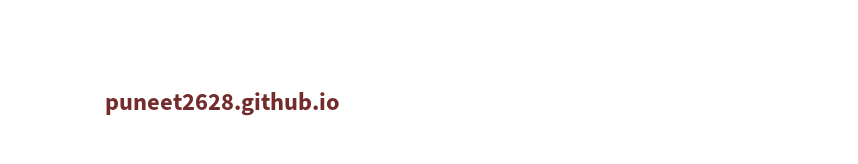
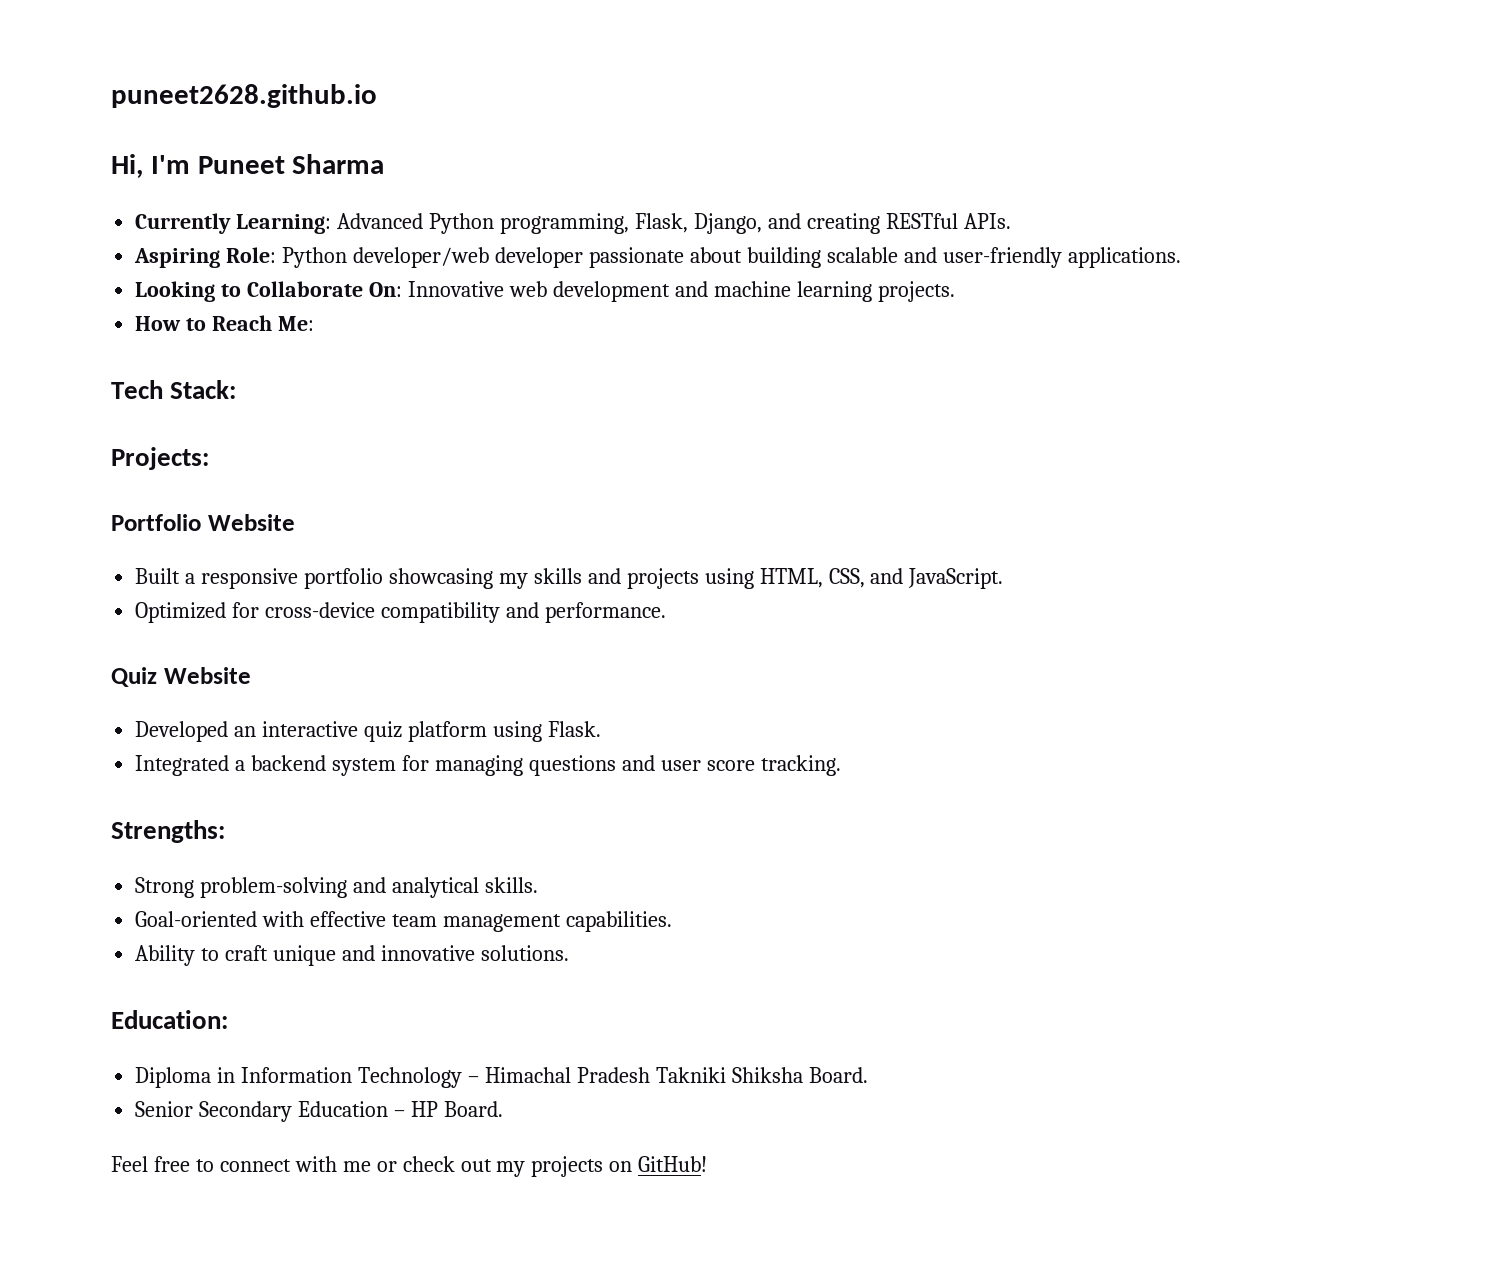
+ Hi, I'm Puneet Sharma
+ Currently Learning: Advanced Python programming, Flask, Django, and creating RESTful APIs.
+ Aspiring Role: Python developer/web developer passionate about building scalable and user-friendly applications.
+ Looking to Collaborate On: Innovative web development and machine learning projects.
+ How to Reach Me:
+ Tech Stack:
+ Projects:
+ Portfolio Website
+ Built a responsive portfolio showcasing my skills and projects using HTML, CSS, and JavaScript.
+ Optimized for cross-device compatibility and performance.
+ Quiz Website
+ Developed an interactive quiz platform using Flask.
+ Integrated a backend system for managing questions and user score tracking.
+ Strengths:
+ Strong problem-solving and analytical skills.
+ Goal-oriented with effective team management capabilities.
+ Ability to craft unique and innovative solutions.
+ Education:
+ Diploma in Information Technology – Himachal Pradesh Takniki Shiksha Board.
+ Senior Secondary Education – HP Board.
+ Feel free to connect with me or check out my projects on GitHub!

